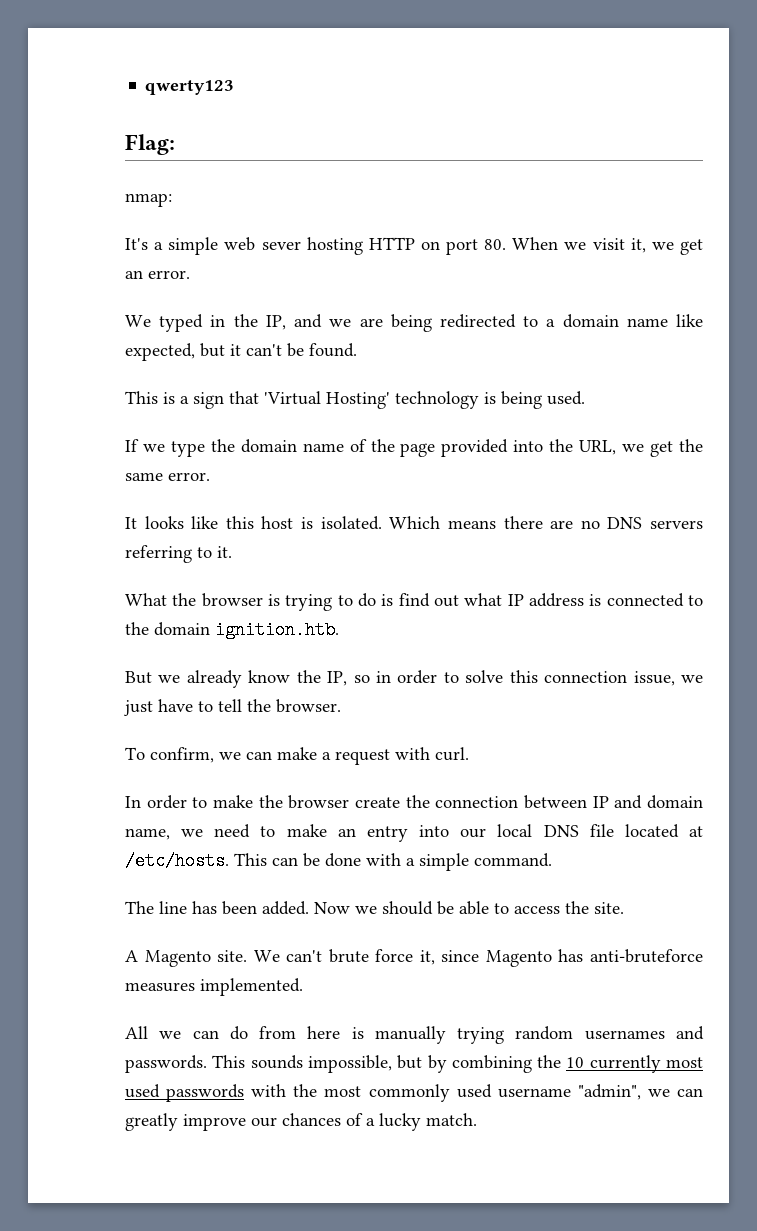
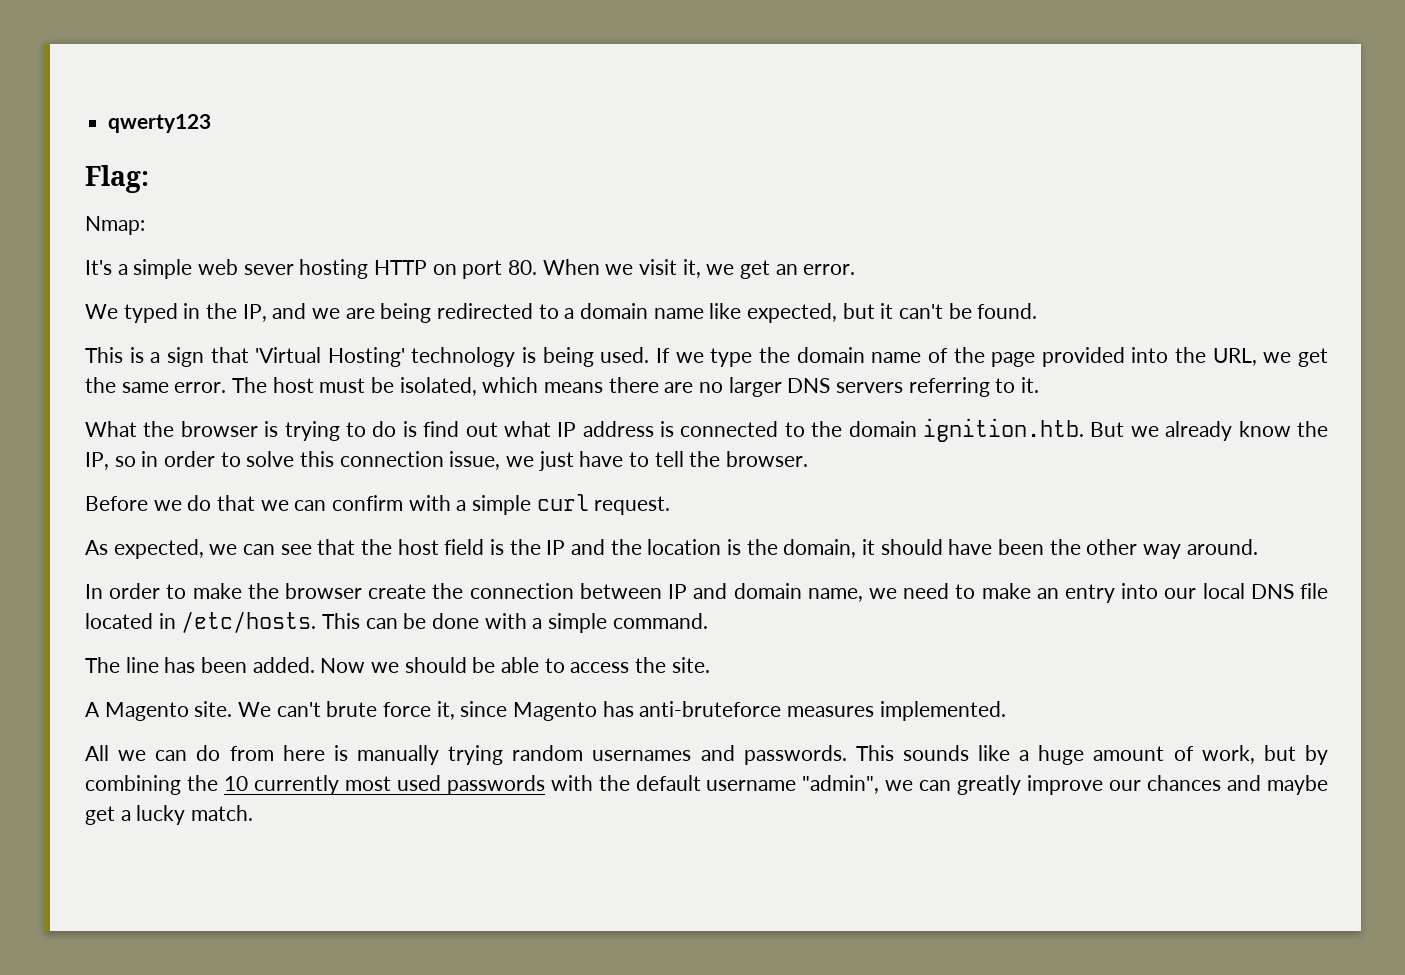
- nmap:
+ Nmap:
- This is a sign that 'Virtual Hosting' technology is being used.
- If we type the domain name of the page provided into the URL, we get the same error.
- It looks like this host is isolated. Which means there are no DNS servers referring to it.
+ This is a sign that 'Virtual Hosting' technology is being used. If we type the domain name of the page provided into the URL, we get the same error. The host must be isolated, which means there are no larger DNS servers referring to it.
- What the browser is trying to do is find out what IP address is connected to the domain ignition.htb.
- But we already know the IP, so in order to solve this connection issue, we just have to tell the browser.
+ What the browser is trying to do is find out what IP address is connected to the domain ignition.htb. But we already know the IP, so in order to solve this connection issue, we just have to tell the browser.
- To confirm, we can make a request with curl.
+ Before we do that we can confirm with a simple curl request.
+ As expected, we can see that the host field is the IP and the location is the domain, it should have been the other way around.
- In order to make the browser create the connection between IP and domain name, we need to make an entry into our local DNS file located at /etc/hosts.
+ In order to make the browser create the connection between IP and domain name, we need to make an entry into our local DNS file located in /etc/hosts.
- This sounds impossible, but by combining the 10 currently most used passwords with the most commonly used username "admin", we can greatly improve our chances of a lucky match.
+ This sounds like a huge amount of work, but by combining the 10 currently most used passwords with the default username "admin", we can greatly improve our chances and maybe get a lucky match.

